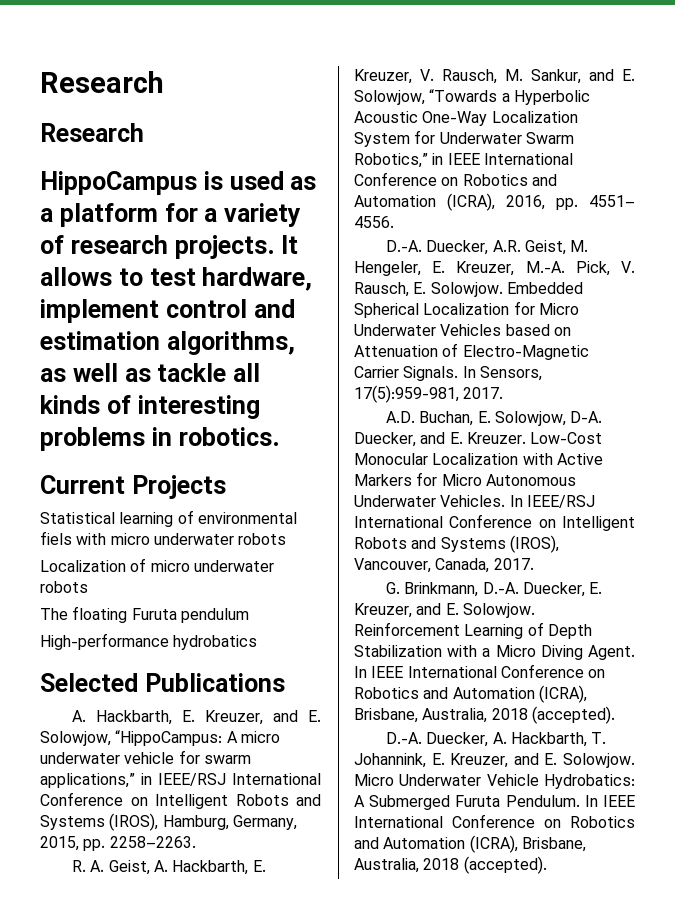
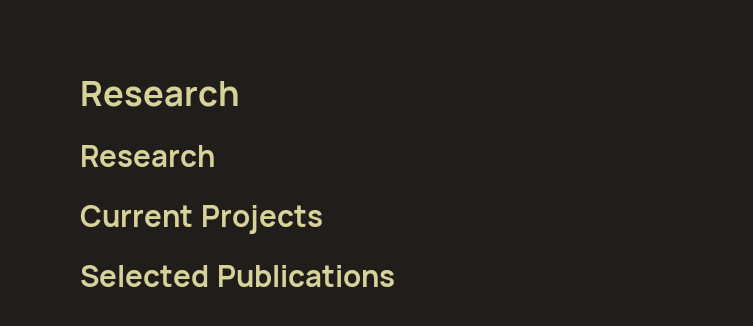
- HippoCampus is used as a platform for a variety of research projects. It allows to test hardware, implement control and estimation algorithms, as well as tackle all kinds of interesting problems in robotics.
  Current Projects
- Statistical learning of environmental fiels with micro underwater robots
- Localization of micro underwater robots
- The floating Furuta pendulum
- High-performance hydrobatics
  Selected Publications
- A. Hackbarth, E. Kreuzer, and E. Solowjow, “HippoCampus: A micro underwater vehicle for swarm applications,” in IEEE/RSJ International Conference on Intelligent Robots and Systems (IROS), Hamburg, Germany, 2015, pp. 2258–2263.
- R. A. Geist, A. Hackbarth, E. Kreuzer, V. Rausch, M. Sankur, and E. Solowjow, “Towards a Hyperbolic Acoustic One-Way Localization System for Underwater Swarm Robotics,” in IEEE International Conference on Robotics and Automation (ICRA), 2016, pp. 4551– 4556.
- D.-A. Duecker, A.R. Geist, M. Hengeler, E. Kreuzer, M.-A. Pick, V. Rausch, E. Solowjow. Embedded Spherical Localization for Micro Underwater Vehicles based on Attenuation of Electro-Magnetic Carrier Signals. In Sensors, 17(5):959-981, 2017.
- A.D. Buchan, E. Solowjow, D-A. Duecker, and E. Kreuzer. Low-Cost Monocular Localization with Active Markers for Micro Autonomous Underwater Vehicles. In IEEE/RSJ International Conference on Intelligent Robots and Systems (IROS), Vancouver, Canada, 2017.
- G. Brinkmann, D.-A. Duecker, E. Kreuzer, and E. Solowjow. Reinforcement Learning of Depth Stabilization with a Micro Diving Agent. In IEEE International Conference on Robotics and Automation (ICRA), Brisbane, Australia, 2018 (accepted).
- D.-A. Duecker, A. Hackbarth, T. Johannink, E. Kreuzer, and E. Solowjow. Micro Underwater Vehicle Hydrobatics: A Submerged Furuta Pendulum. In IEEE International Conference on Robotics and Automation (ICRA), Brisbane, Australia, 2018 (accepted).

